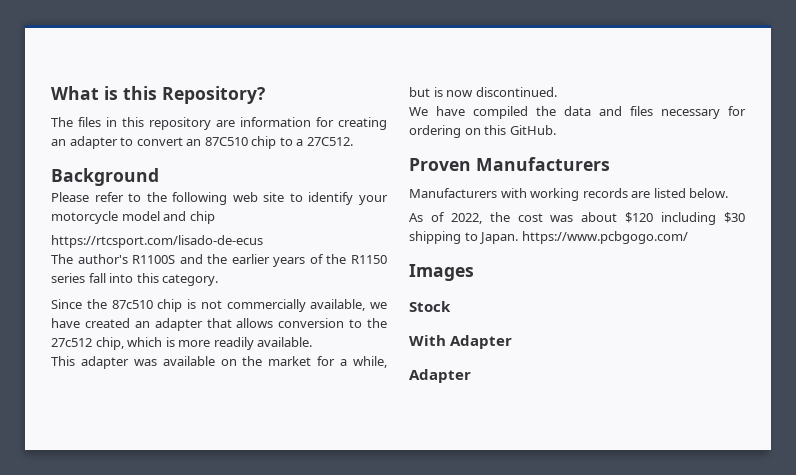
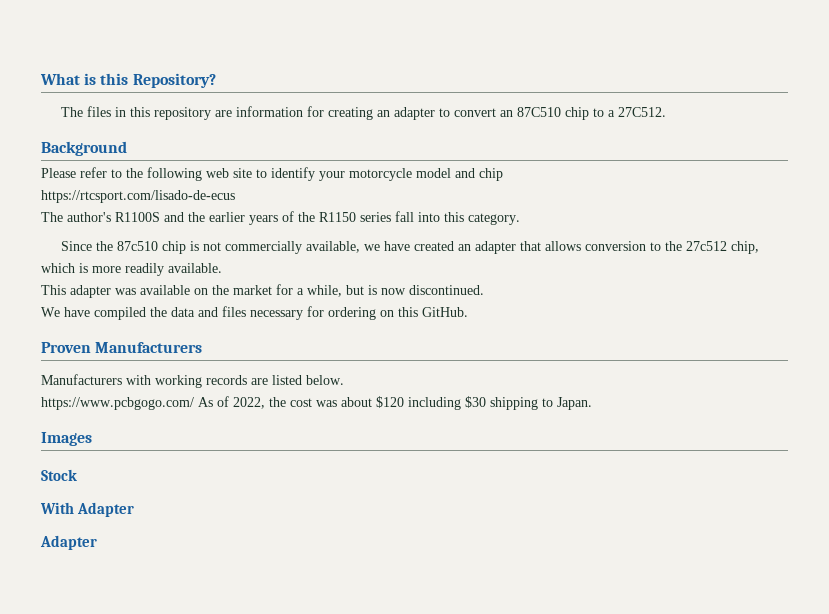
- As of 2022, the cost was about $120 including $30 shipping to Japan. https://www.pcbgogo.com/
+ https://www.pcbgogo.com/ As of 2022, the cost was about $120 including $30 shipping to Japan.

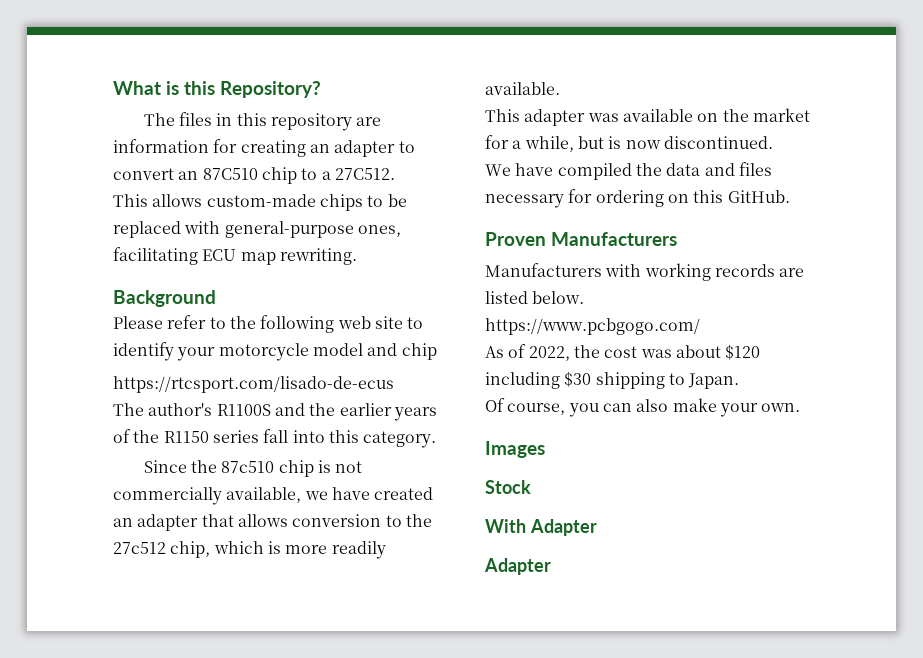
+ This allows custom-made chips to be replaced with general-purpose ones, facilitating ECU map rewriting.
- https://www.pcbgogo.com/ As of 2022, the cost was about $120 including $30 shipping to Japan.
+ https://www.pcbgogo.com/
+ As of 2022, the cost was about $120 including $30 shipping to Japan.
+ Of course, you can also make your own.

